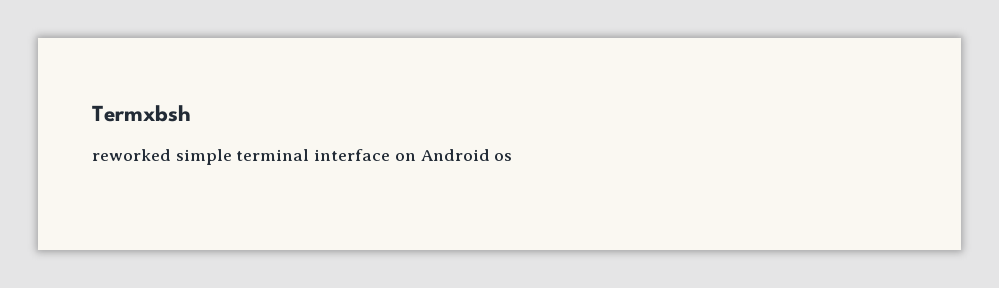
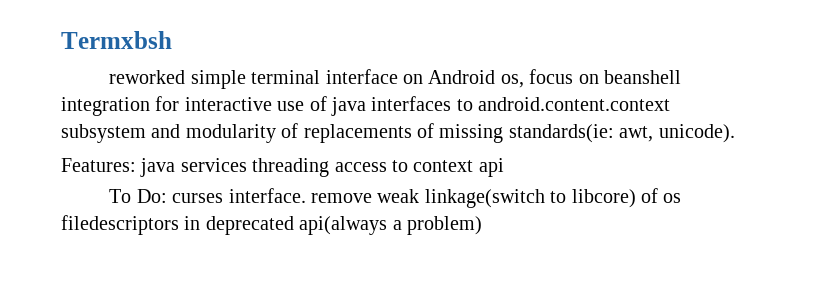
- reworked simple terminal interface on Android os
+ reworked simple terminal interface on Android os, focus on beanshell integration for interactive use of java interfaces to android.content.context subsystem and modularity of replacements of missing standards(ie: awt, unicode).
+ Features: java services threading access to context api
+ To Do: curses interface. remove weak linkage(switch to libcore) of os filedescriptors in deprecated api(always a problem)

